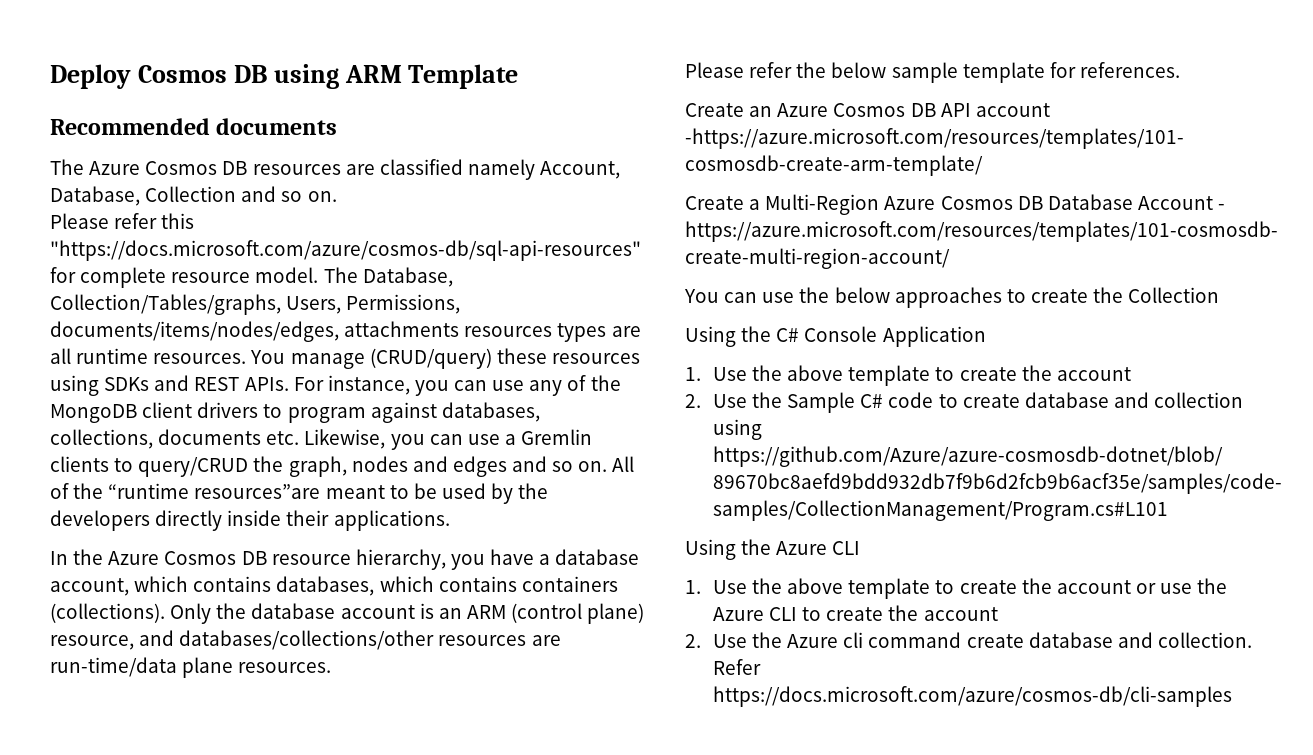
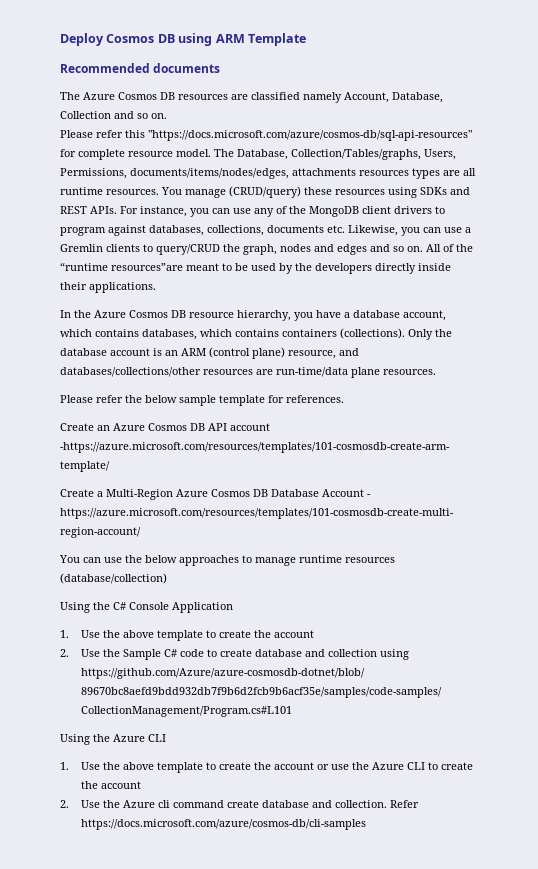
- You can use the below approaches to create the Collection
+ You can use the below approaches to manage runtime resources (database/collection)

